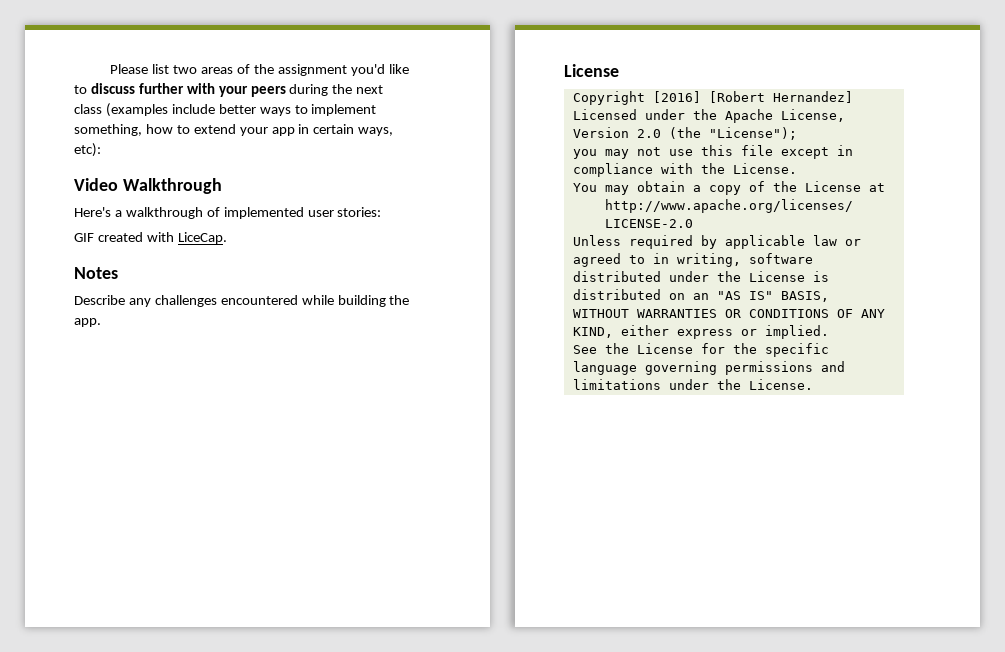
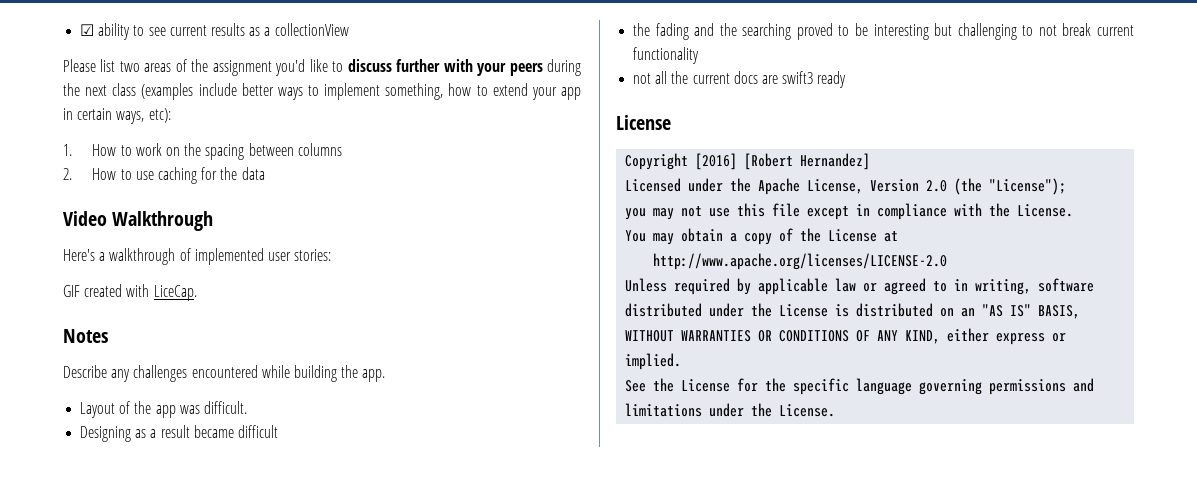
+ ☑ ability to see current results as a collectionView
+ 1. How to work on the spacing between columns
+ 2. How to use caching for the data
+ Layout of the app was difficult.
+ Designing as a result became difficult
+ the fading and the searching proved to be interesting but challenging to not break current functionality
+ not all the current docs are swift3 ready

